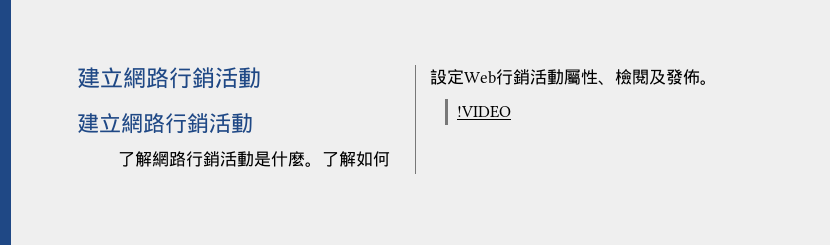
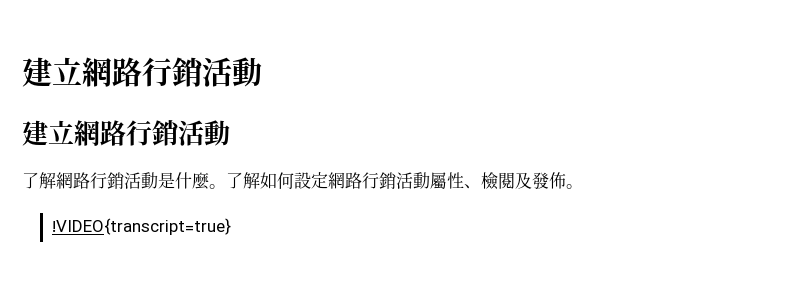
- 了解如何設定Web行銷活動屬性、檢閱及發佈。
+ 了解如何設定網路行銷活動屬性、檢閱及發佈。
- !VIDEO
+ !VIDEO{transcript=true}

